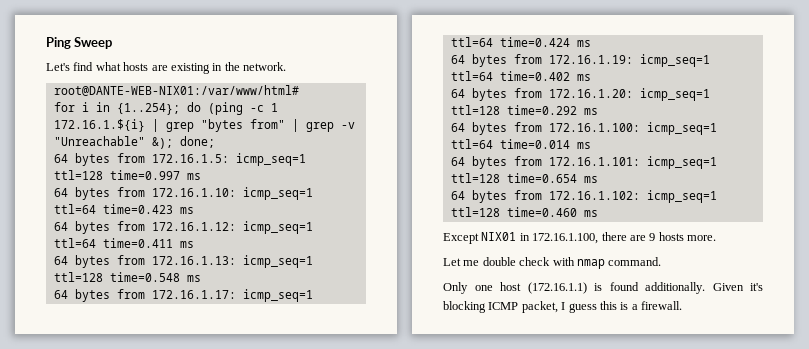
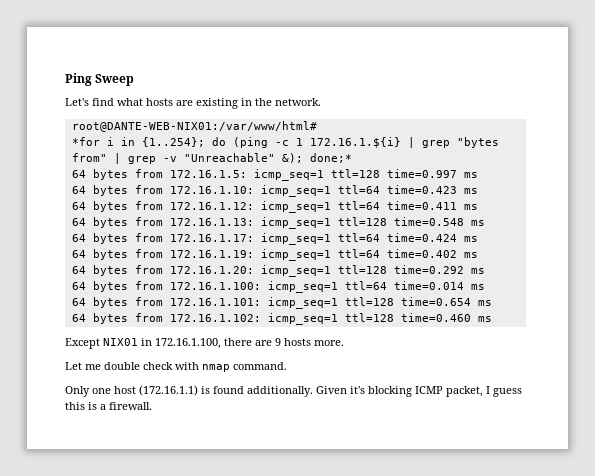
- for i in {1..254}; do (ping -c 1 172.16.1.${i} | grep "bytes from" | grep -v "Unreachable" &); done;
+ *for i in {1..254}; do (ping -c 1 172.16.1.${i} | grep "bytes from" | grep -v "Unreachable" &); done;*

